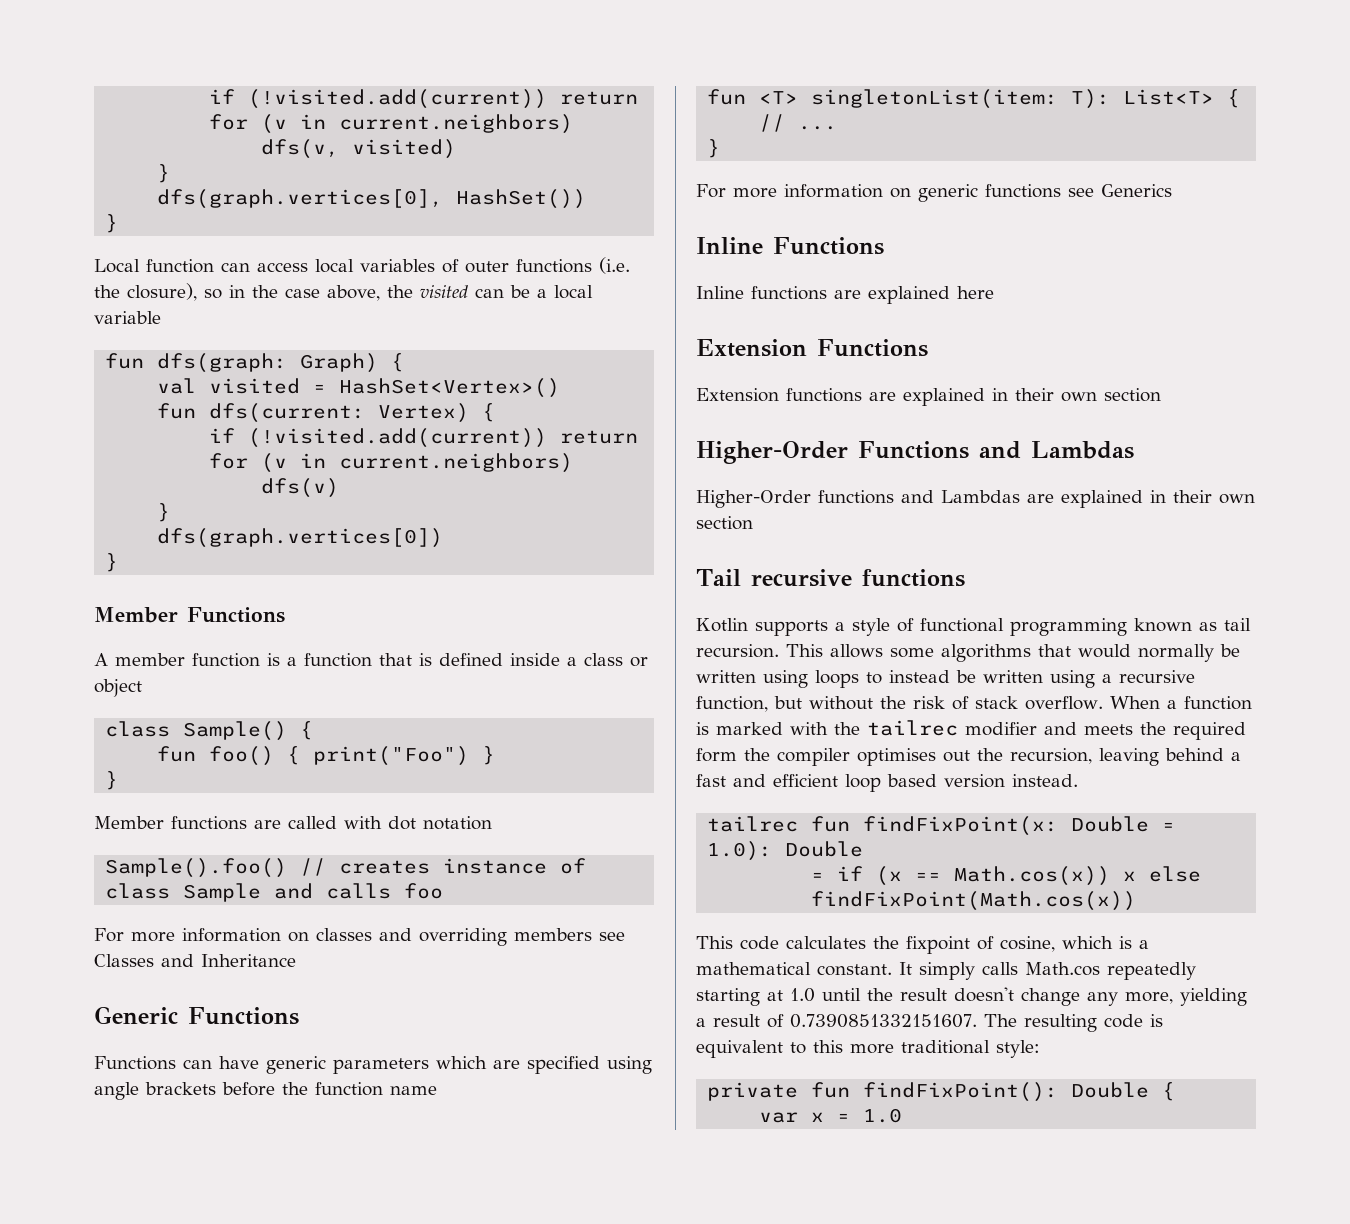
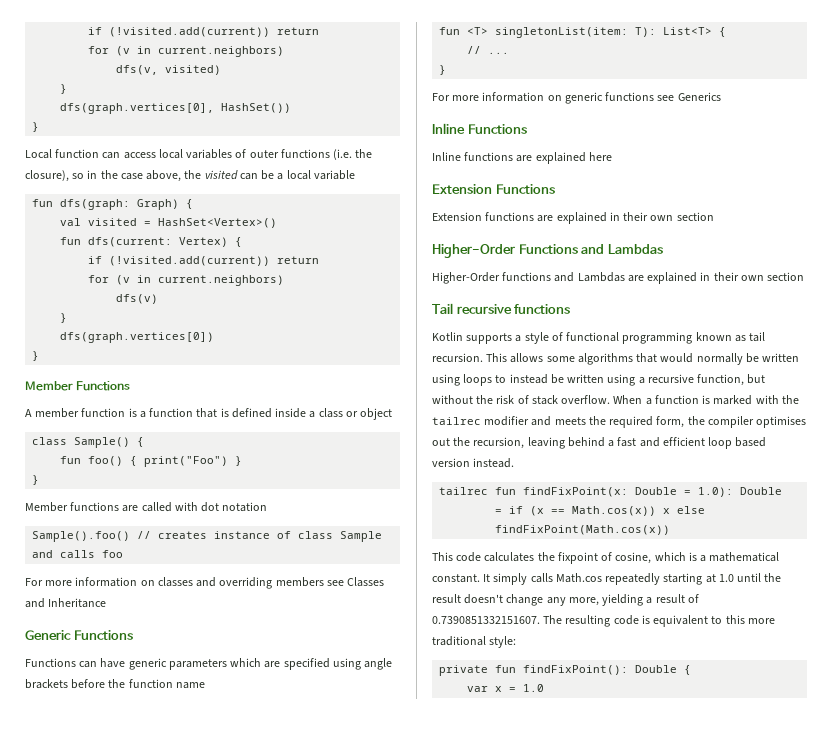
- When a function is marked with the tailrec modifier and meets the required form the compiler optimises out the recursion, leaving behind a fast and efficient loop based version instead.
+ When a function is marked with the tailrec modifier and meets the required form, the compiler optimises out the recursion, leaving behind a fast and efficient loop based version instead.

